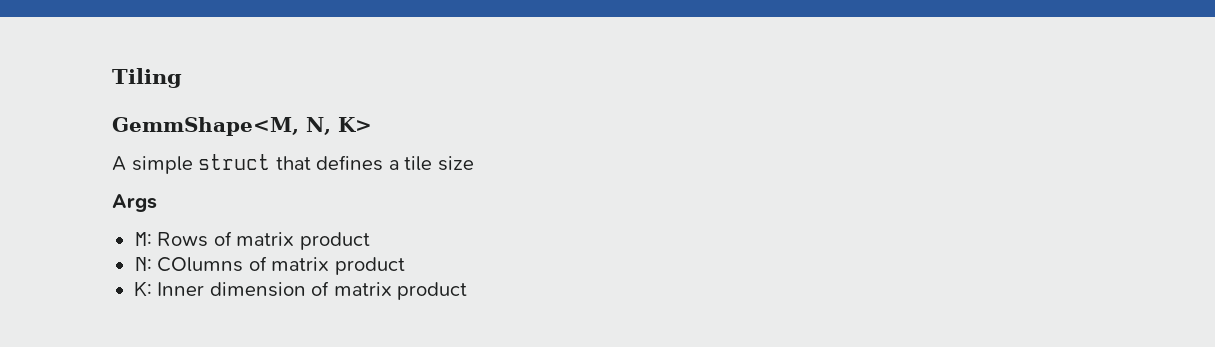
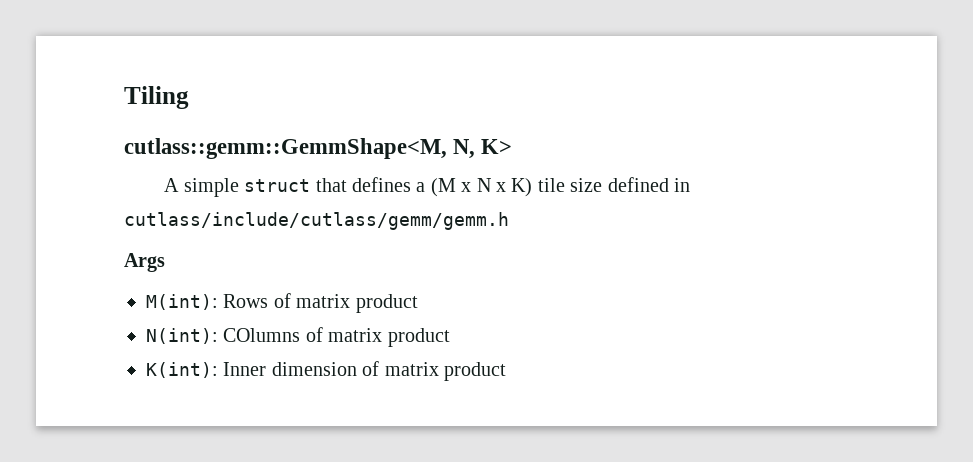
- GemmShape<M, N, K>
+ cutlass::gemm::GemmShape<M, N, K>
- A simple struct that defines a tile size
+ A simple struct that defines a (M x N x K) tile size defined in cutlass/include/cutlass/gemm/gemm.h
- M: Rows of matrix product
+ M(int): Rows of matrix product
- N: COlumns of matrix product
+ N(int): COlumns of matrix product
- K: Inner dimension of matrix product
+ K(int): Inner dimension of matrix product

